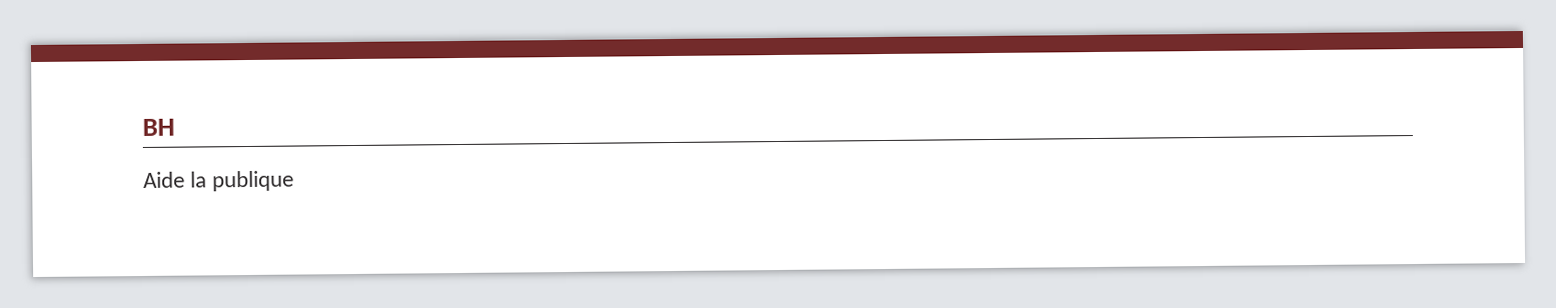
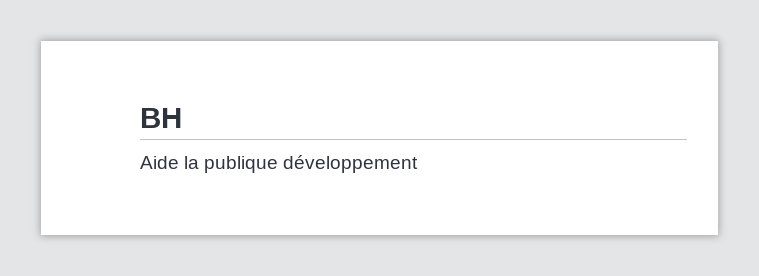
- Aide la publique
+ Aide la publique développement

